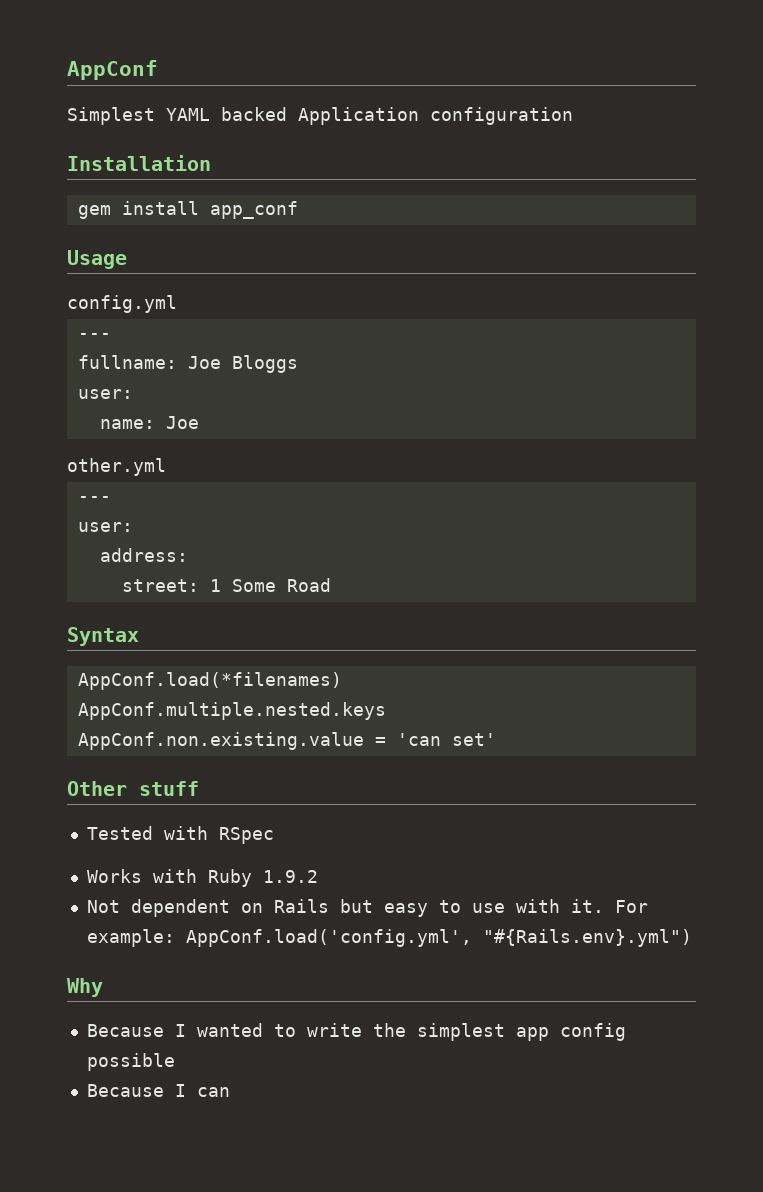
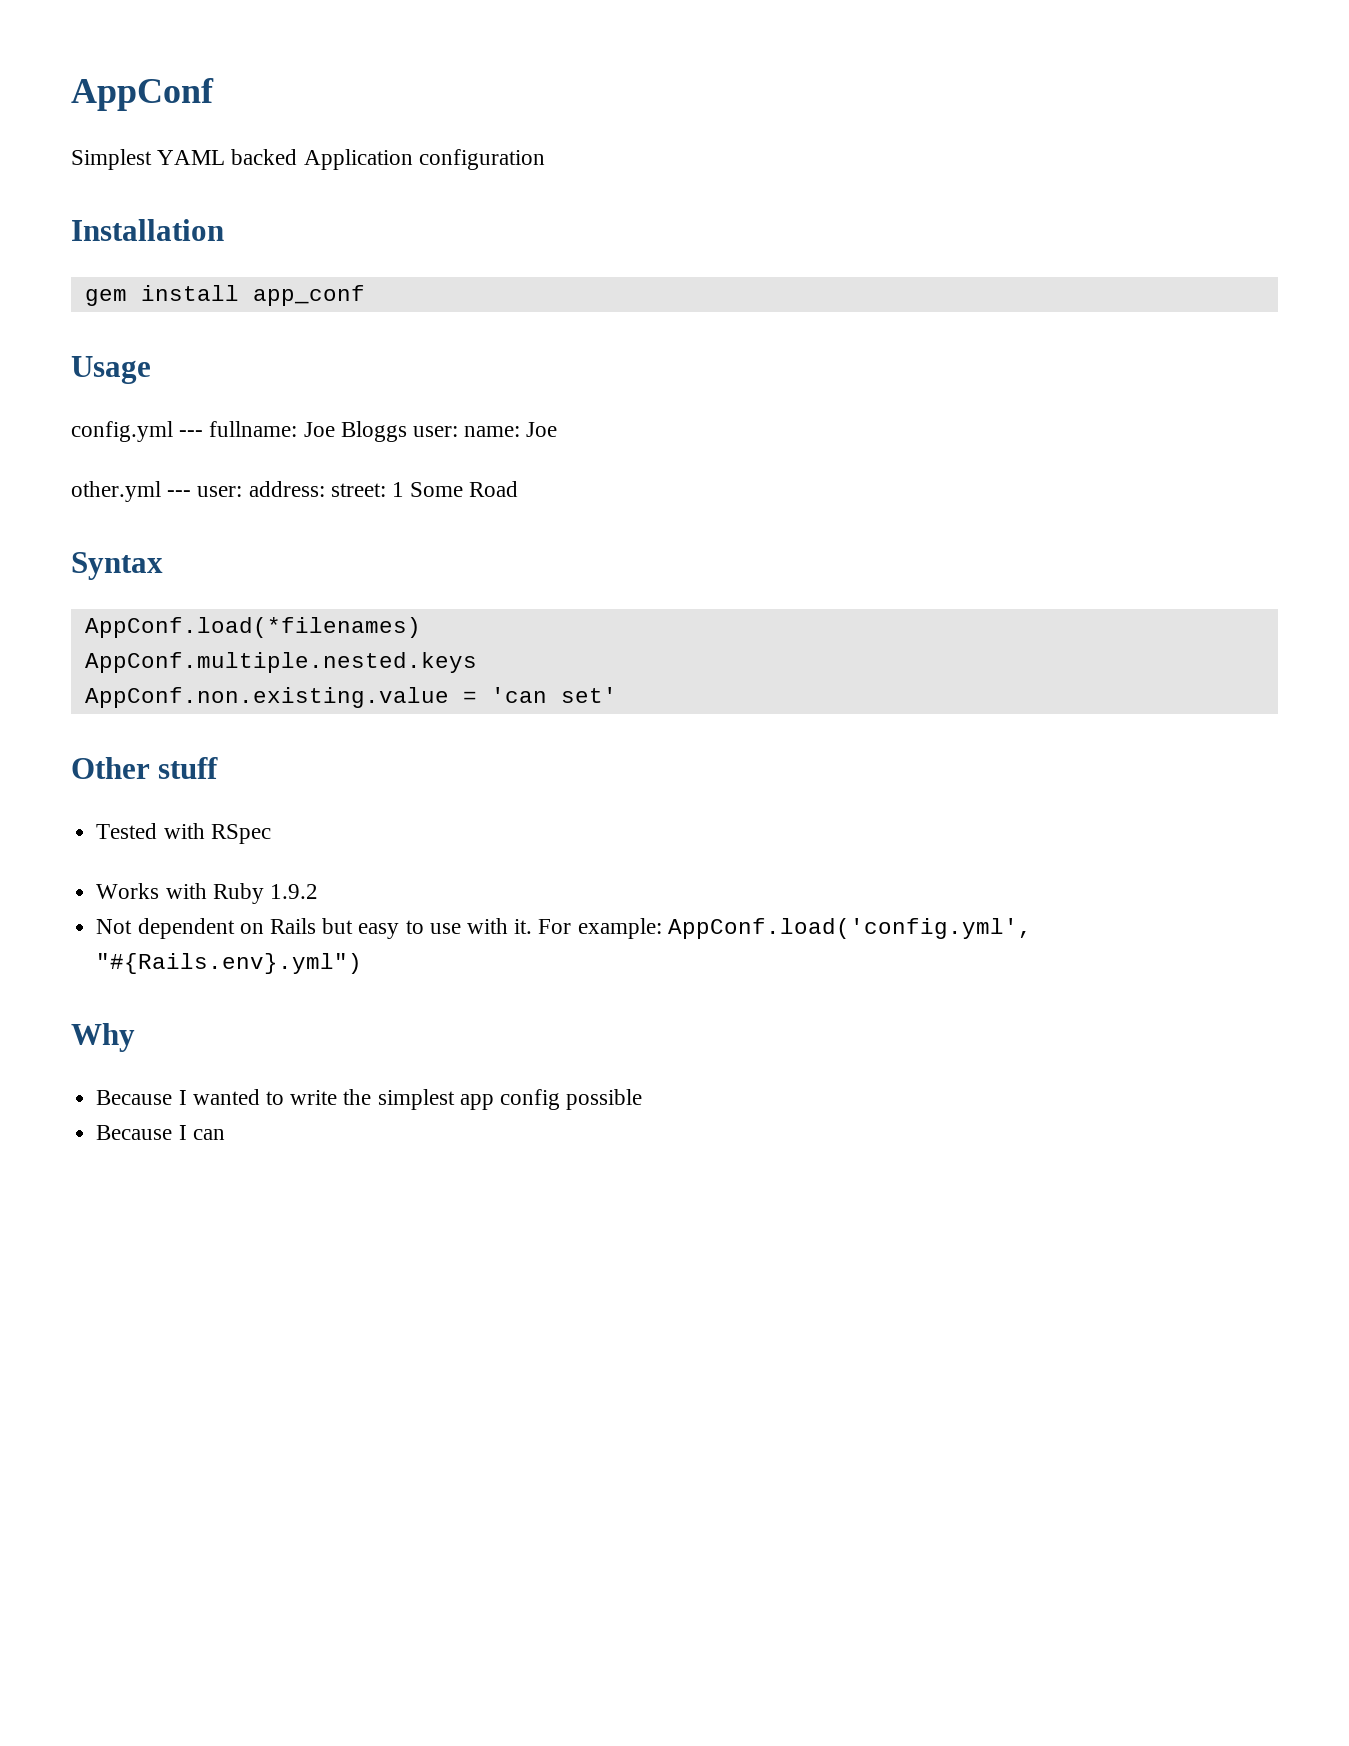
- config.yml
- ---
- fullname: Joe Bloggs
- user:
- name: Joe
+ config.yml --- fullname: Joe Bloggs user: name: Joe
- other.yml
- ---
- user:
- address:
- street: 1 Some Road
+ other.yml --- user: address: street: 1 Some Road

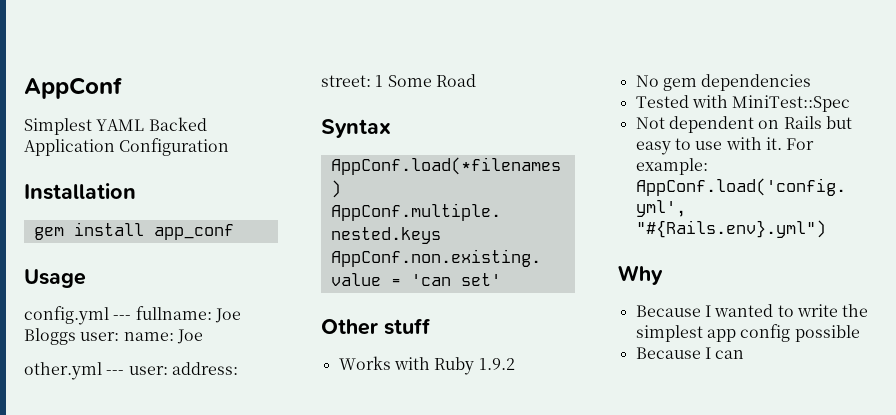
- Simplest YAML backed Application configuration
+ Simplest YAML Backed Application Configuration
- Tested with RSpec
+ No gem dependencies
+ Tested with MiniTest::Spec

